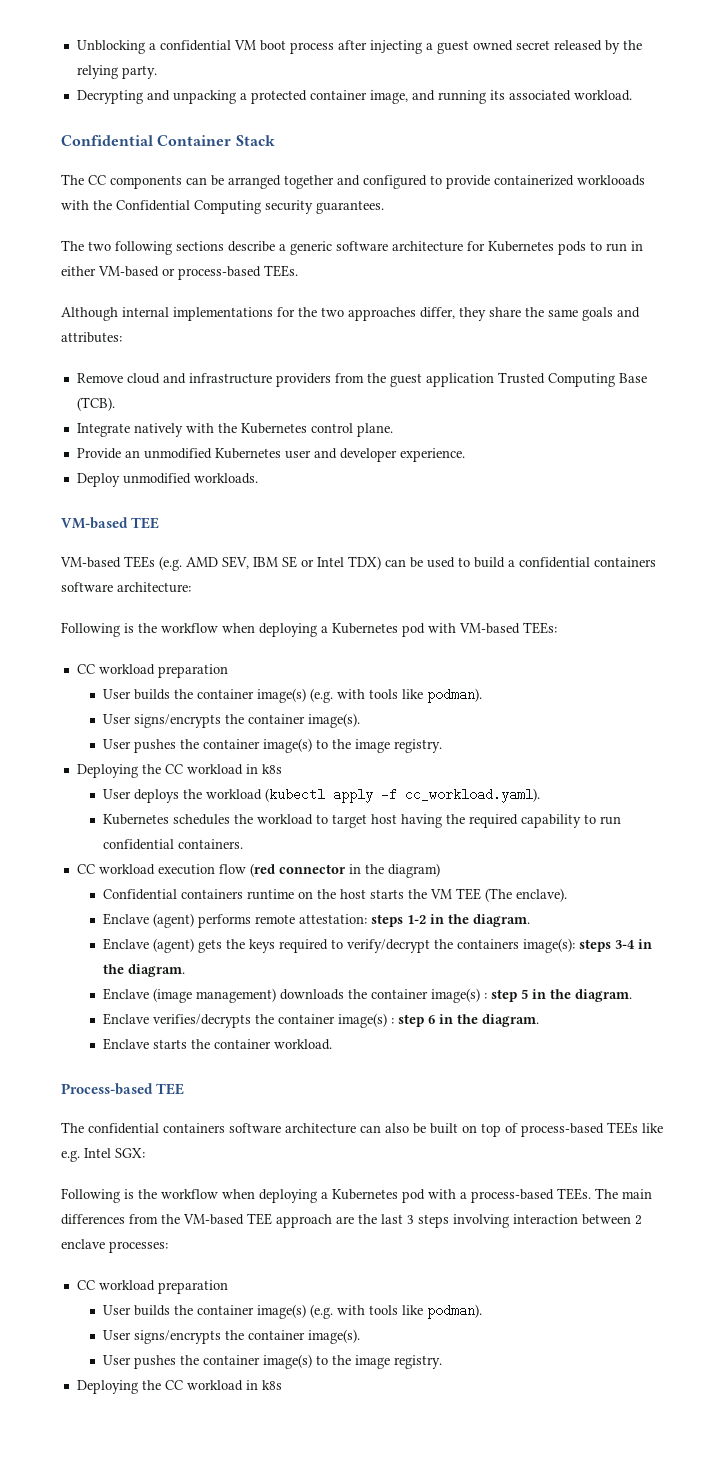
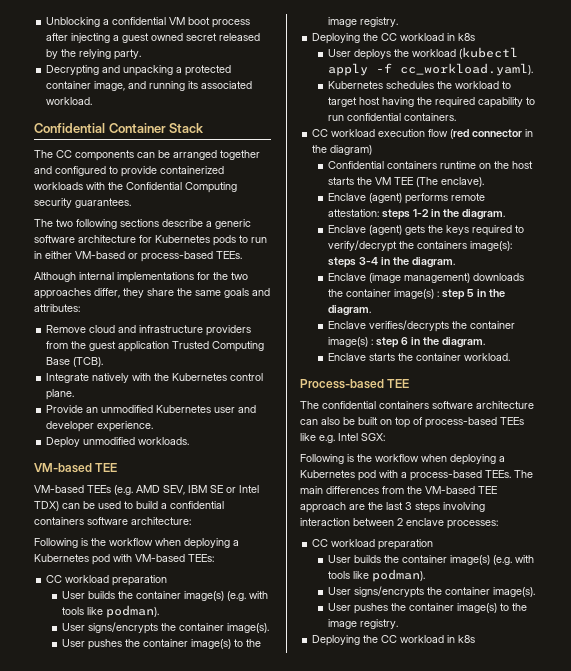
- The CC components can be arranged together and configured to provide containerized worklooads with the Confidential Computing security guarantees.
+ The CC components can be arranged together and configured to provide containerized workloads with the Confidential Computing security guarantees.

